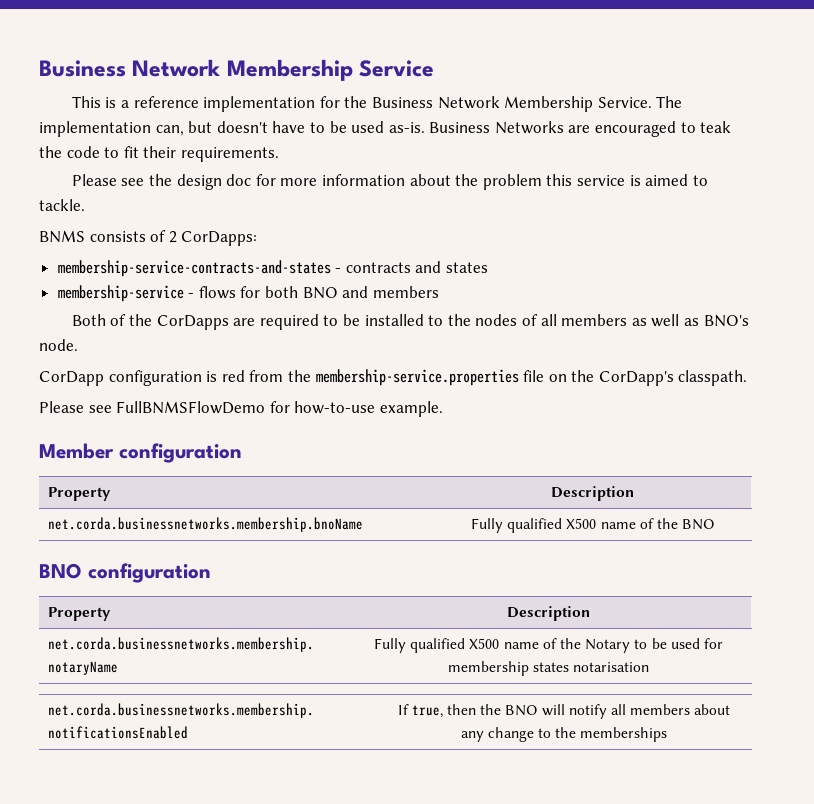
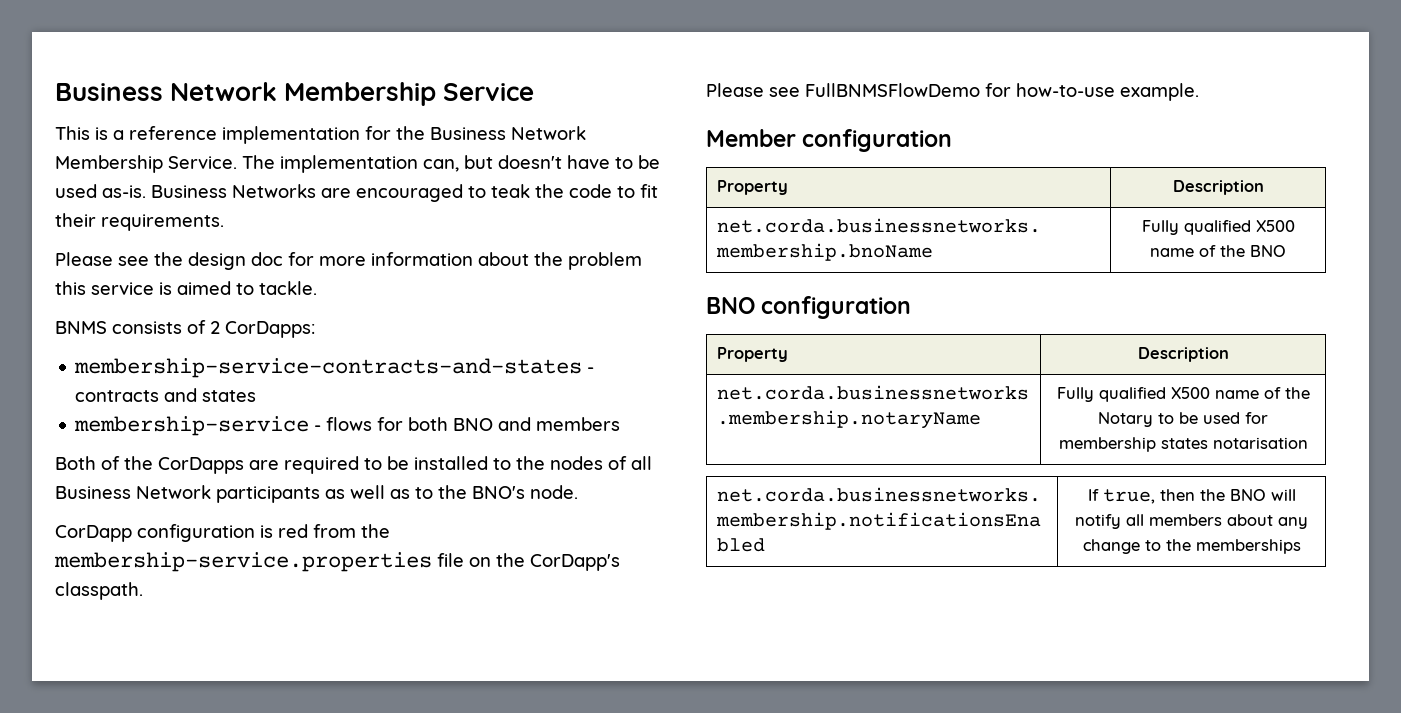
- Both of the CorDapps are required to be installed to the nodes of all members as well as BNO's node.
+ Both of the CorDapps are required to be installed to the nodes of all Business Network participants as well as to the BNO's node.

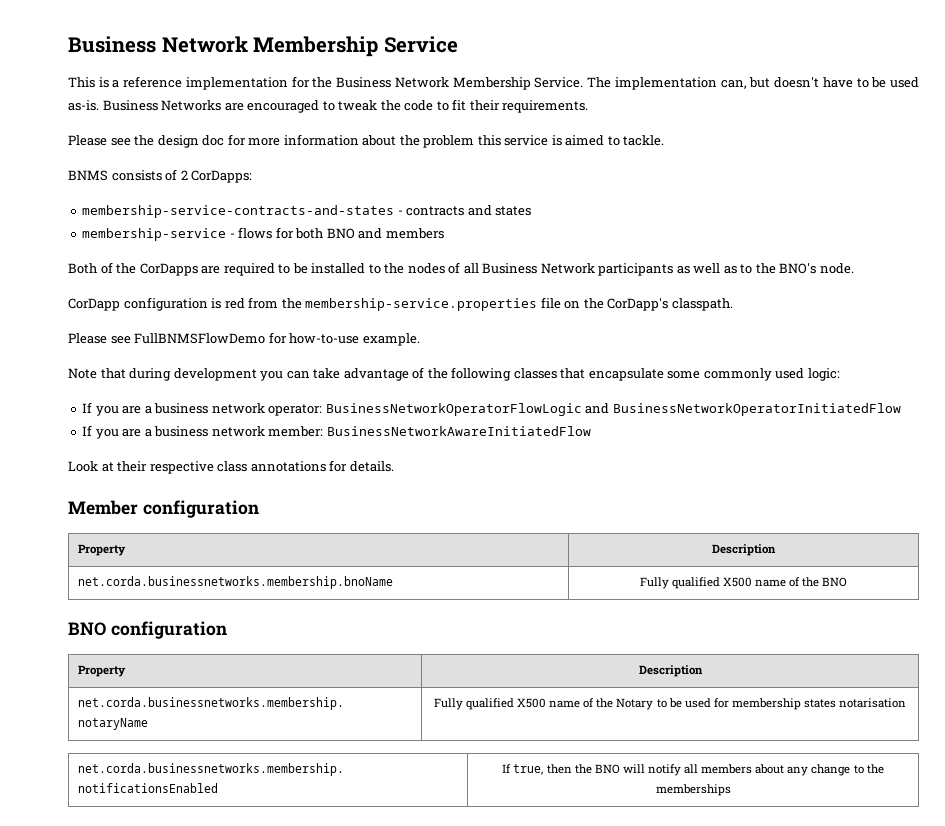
- Business Networks are encouraged to teak the code to fit their requirements.
+ Business Networks are encouraged to tweak the code to fit their requirements.
+ Note that during development you can take advantage of the following classes that encapsulate some commonly used logic:
+ If you are a business network operator: BusinessNetworkOperatorFlowLogic and BusinessNetworkOperatorInitiatedFlow
+ If you are a business network member: BusinessNetworkAwareInitiatedFlow
+ Look at their respective class annotations for details.

